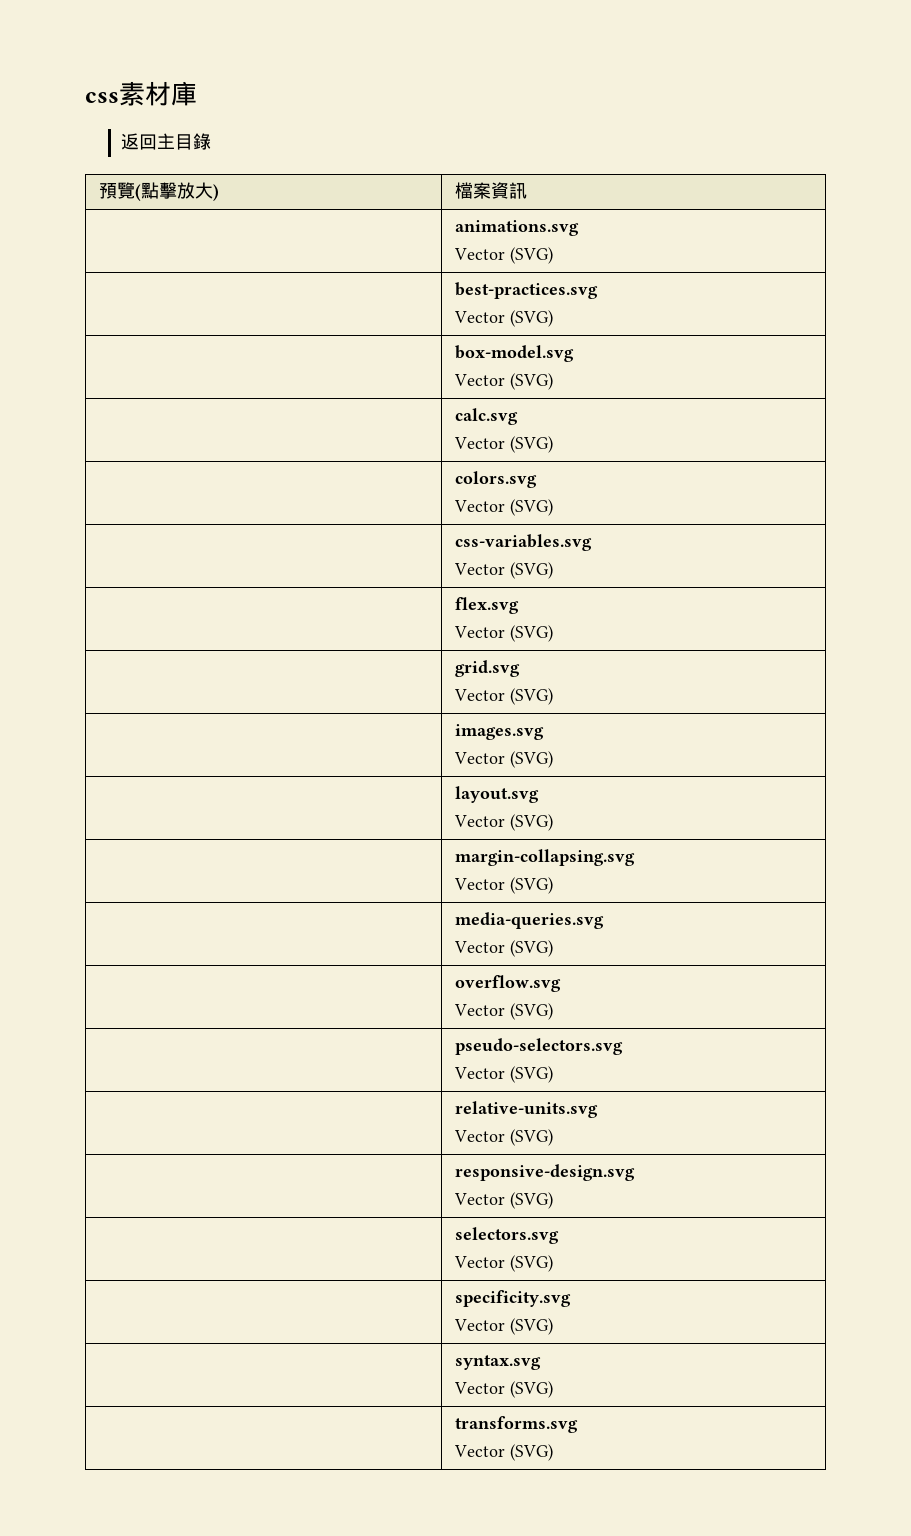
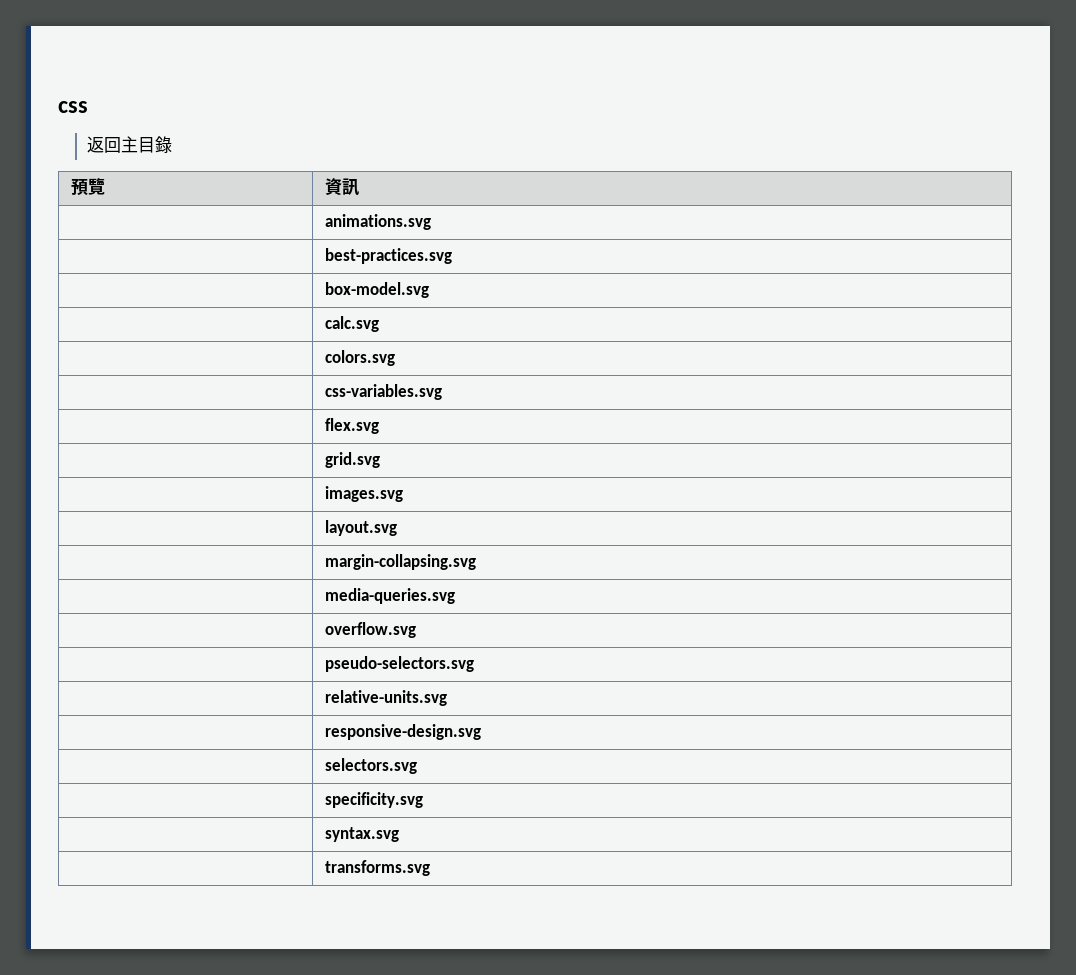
- css素材庫
+ css
- 預覽(點擊放大) | 檔案資訊
+ 預覽 | 資訊
  | animations.svg
- Vector (SVG)
  | best-practices.svg
- Vector (SVG)
  | box-model.svg
- Vector (SVG)
  | calc.svg
- Vector (SVG)
  | colors.svg
- Vector (SVG)
  | css-variables.svg
- Vector (SVG)
  | flex.svg
- Vector (SVG)
  | grid.svg
- Vector (SVG)
  | images.svg
- Vector (SVG)
  | layout.svg
- Vector (SVG)
  | margin-collapsing.svg
- Vector (SVG)
  | media-queries.svg
- Vector (SVG)
  | overflow.svg
- Vector (SVG)
  | pseudo-selectors.svg
- Vector (SVG)
  | relative-units.svg
- Vector (SVG)
  | responsive-design.svg
- Vector (SVG)
  | selectors.svg
- Vector (SVG)
  | specificity.svg
- Vector (SVG)
  | syntax.svg
- Vector (SVG)
  | transforms.svg
- Vector (SVG)

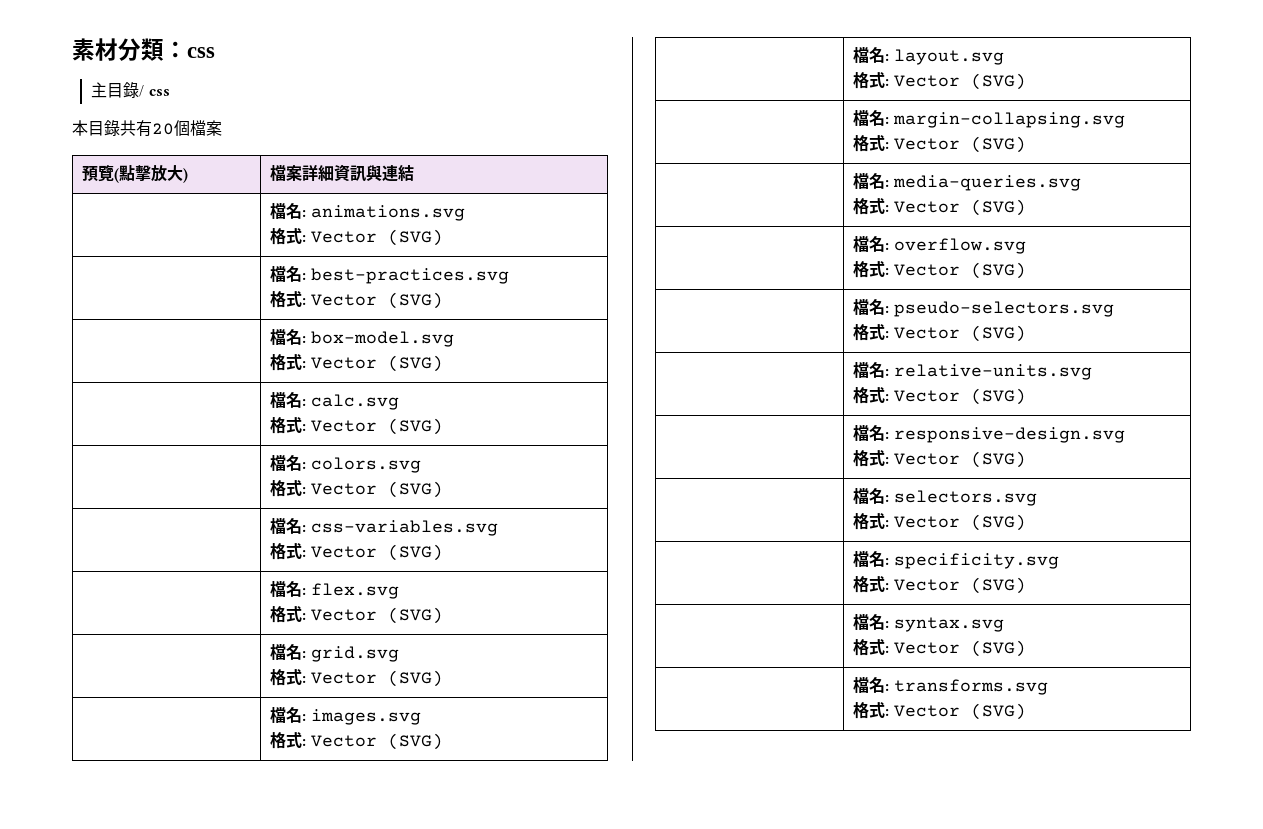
- css
- 返回主目錄
- 預覽 | 資訊
- | animations.svg
- | best-practices.svg
- | box-model.svg
- | calc.svg
- | colors.svg
- | css-variables.svg
- | flex.svg
- | grid.svg
- | images.svg
- | layout.svg
- | margin-collapsing.svg
- | media-queries.svg
- | overflow.svg
- | pseudo-selectors.svg
- | relative-units.svg
- | responsive-design.svg
- | selectors.svg
- | specificity.svg
- | syntax.svg
- | transforms.svg
+ 素材分類：css
+ 主目錄/ css
+ 本目錄共有20個檔案
+ 預覽(點擊放大) | 檔案詳細資訊與連結
+ | 檔名: animations.svg
+ 格式: Vector (SVG)
+ | 檔名: best-practices.svg
+ 格式: Vector (SVG)
+ | 檔名: box-model.svg
+ 格式: Vector (SVG)
+ | 檔名: calc.svg
+ 格式: Vector (SVG)
+ | 檔名: colors.svg
+ 格式: Vector (SVG)
+ | 檔名: css-variables.svg
+ 格式: Vector (SVG)
+ | 檔名: flex.svg
+ 格式: Vector (SVG)
+ | 檔名: grid.svg
+ 格式: Vector (SVG)
+ | 檔名: images.svg
+ 格式: Vector (SVG)
+ | 檔名: layout.svg
+ 格式: Vector (SVG)
+ | 檔名: margin-collapsing.svg
+ 格式: Vector (SVG)
+ | 檔名: media-queries.svg
+ 格式: Vector (SVG)
+ | 檔名: overflow.svg
+ 格式: Vector (SVG)
+ | 檔名: pseudo-selectors.svg
+ 格式: Vector (SVG)
+ | 檔名: relative-units.svg
+ 格式: Vector (SVG)
+ | 檔名: responsive-design.svg
+ 格式: Vector (SVG)
+ | 檔名: selectors.svg
+ 格式: Vector (SVG)
+ | 檔名: specificity.svg
+ 格式: Vector (SVG)
+ | 檔名: syntax.svg
+ 格式: Vector (SVG)
+ | 檔名: transforms.svg
+ 格式: Vector (SVG)

